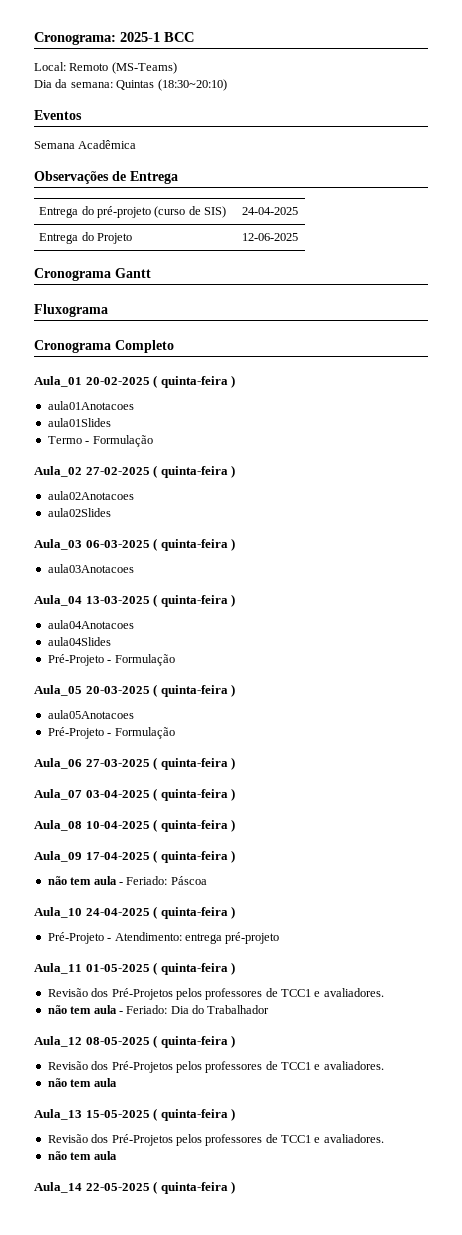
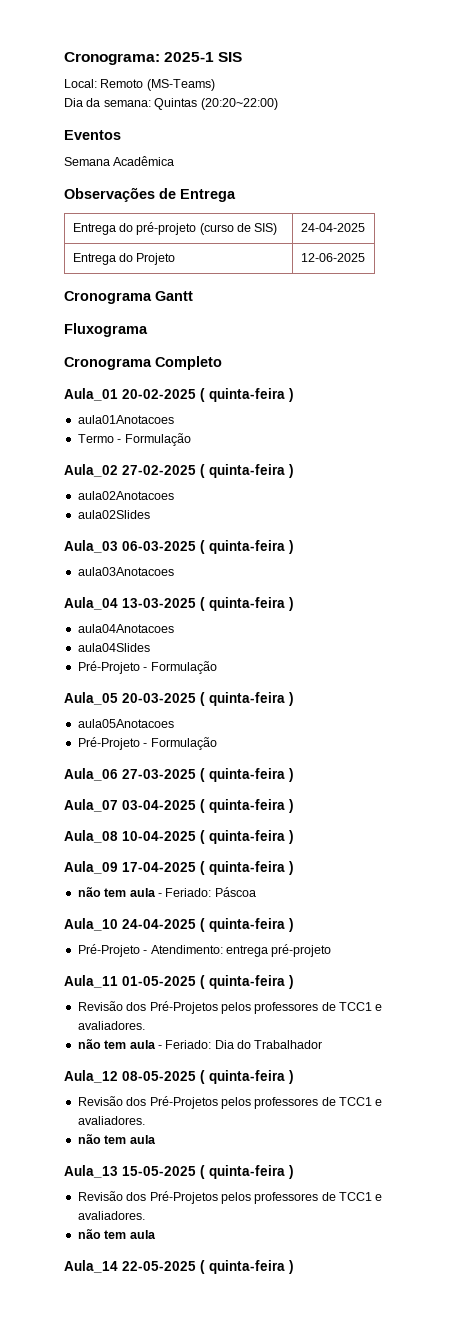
- Cronograma: 2025-1 BCC
+ Cronograma: 2025-1 SIS
- Dia da semana: Quintas (18:30~20:10)
+ Dia da semana: Quintas (20:20~22:00)
- aula01Slides

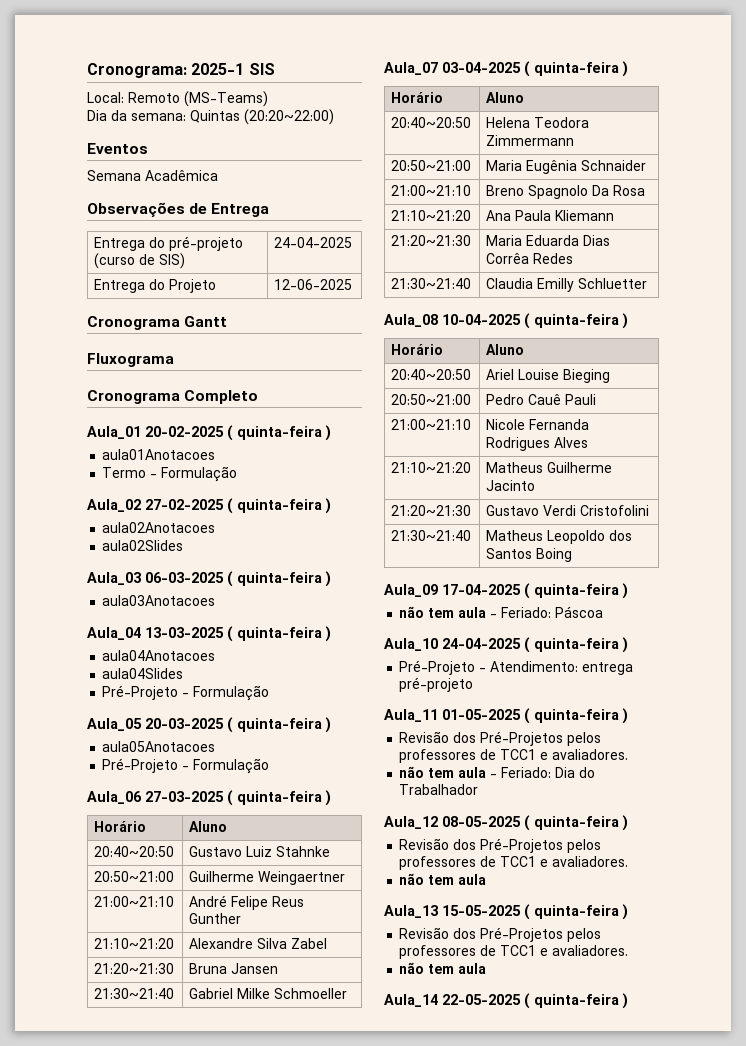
  Aula_06 27-03-2025 ( quinta-feira )
+ Horário | Aluno
+ 20:40~20:50 | Gustavo Luiz Stahnke
+ 20:50~21:00 | Guilherme Weingaertner
+ 21:00~21:10 | André Felipe Reus Gunther
+ 21:10~21:20 | Alexandre Silva Zabel
+ 21:20~21:30 | Bruna Jansen
+ 21:30~21:40 | Gabriel Milke Schmoeller
  Aula_07 03-04-2025 ( quinta-feira )
+ Horário | Aluno
+ 20:40~20:50 | Helena Teodora Zimmermann
+ 20:50~21:00 | Maria Eugênia Schnaider
+ 21:00~21:10 | Breno Spagnolo Da Rosa
+ 21:10~21:20 | Ana Paula Kliemann
+ 21:20~21:30 | Maria Eduarda Dias Corrêa Redes
+ 21:30~21:40 | Claudia Emilly Schluetter
  Aula_08 10-04-2025 ( quinta-feira )
+ Horário | Aluno
+ 20:40~20:50 | Ariel Louise Bieging
+ 20:50~21:00 | Pedro Cauê Pauli
+ 21:00~21:10 | Nicole Fernanda Rodrigues Alves
+ 21:10~21:20 | Matheus Guilherme Jacinto
+ 21:20~21:30 | Gustavo Verdi Cristofolini
+ 21:30~21:40 | Matheus Leopoldo dos Santos Boing

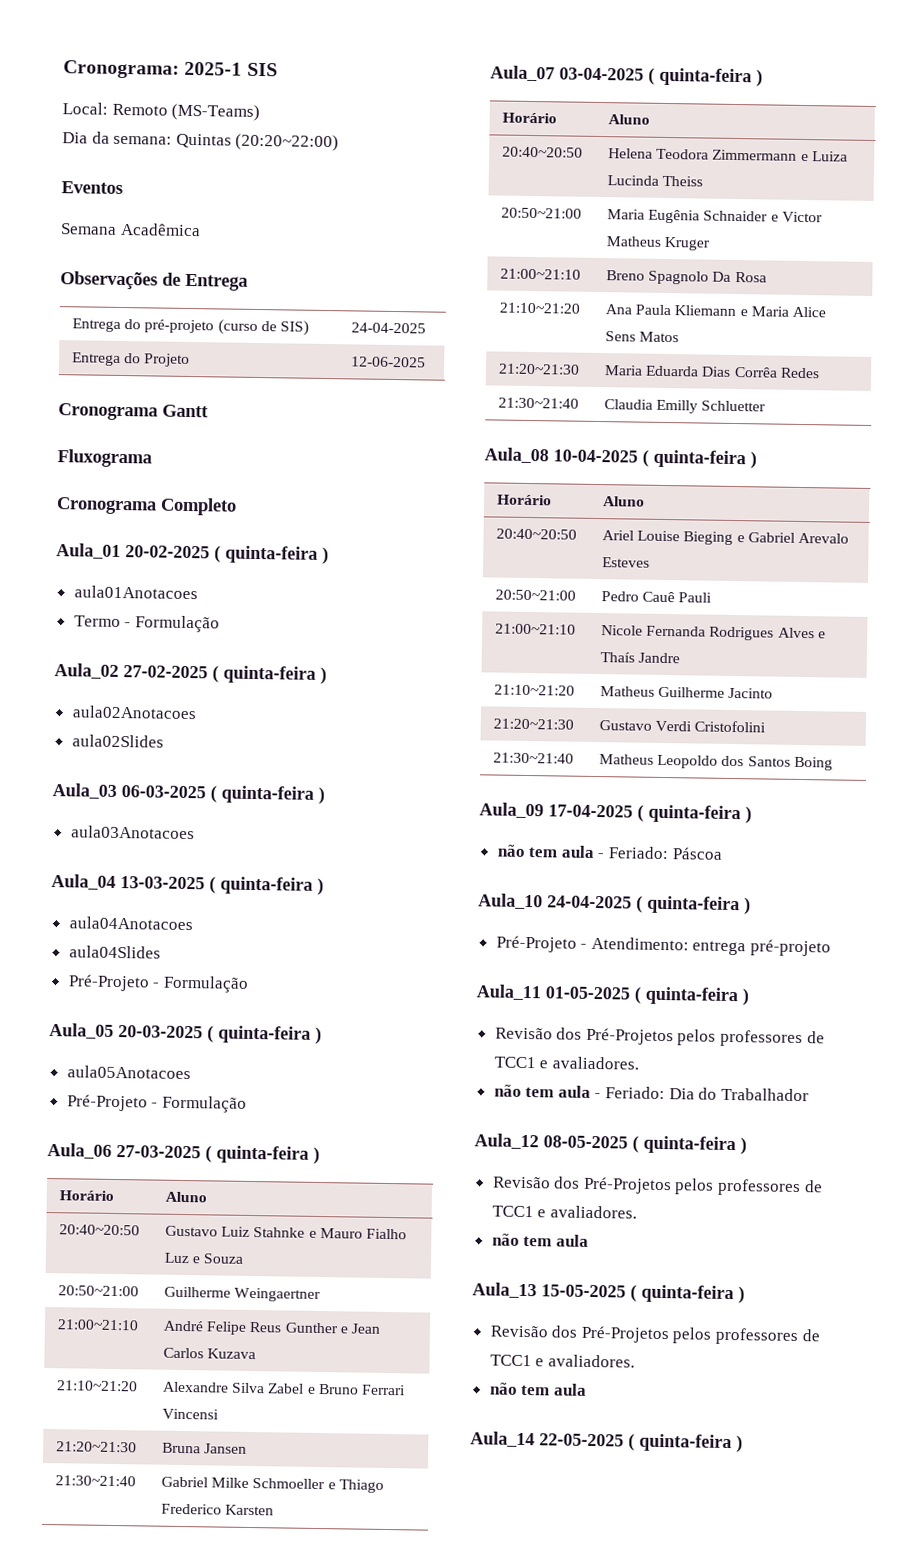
- 20:40~20:50 | Gustavo Luiz Stahnke
+ 20:40~20:50 | Gustavo Luiz Stahnke e Mauro Fialho Luz e Souza
- 21:00~21:10 | André Felipe Reus Gunther
+ 21:00~21:10 | André Felipe Reus Gunther e Jean Carlos Kuzava
- 21:10~21:20 | Alexandre Silva Zabel
+ 21:10~21:20 | Alexandre Silva Zabel e Bruno Ferrari Vincensi
- 21:30~21:40 | Gabriel Milke Schmoeller
+ 21:30~21:40 | Gabriel Milke Schmoeller e Thiago Frederico Karsten
- 20:40~20:50 | Helena Teodora Zimmermann
+ 20:40~20:50 | Helena Teodora Zimmermann e Luiza Lucinda Theiss
- 20:50~21:00 | Maria Eugênia Schnaider
+ 20:50~21:00 | Maria Eugênia Schnaider e Victor Matheus Kruger
- 21:10~21:20 | Ana Paula Kliemann
+ 21:10~21:20 | Ana Paula Kliemann e Maria Alice Sens Matos
- 20:40~20:50 | Ariel Louise Bieging
+ 20:40~20:50 | Ariel Louise Bieging e Gabriel Arevalo Esteves
- 21:00~21:10 | Nicole Fernanda Rodrigues Alves
+ 21:00~21:10 | Nicole Fernanda Rodrigues Alves e Thaís Jandre

